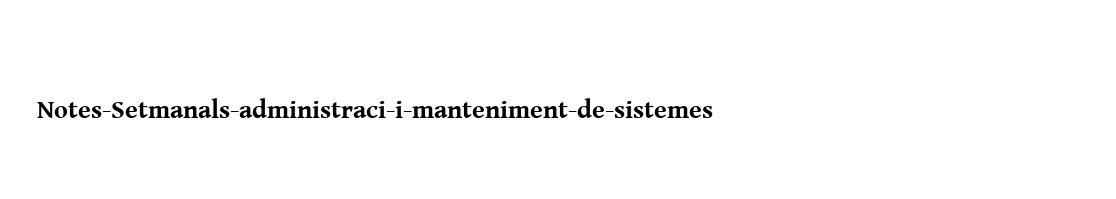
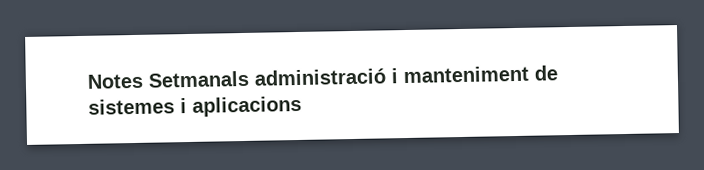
- Notes-Setmanals-administraci-i-manteniment-de-sistemes
+ Notes Setmanals administració i manteniment de sistemes i aplicacions

